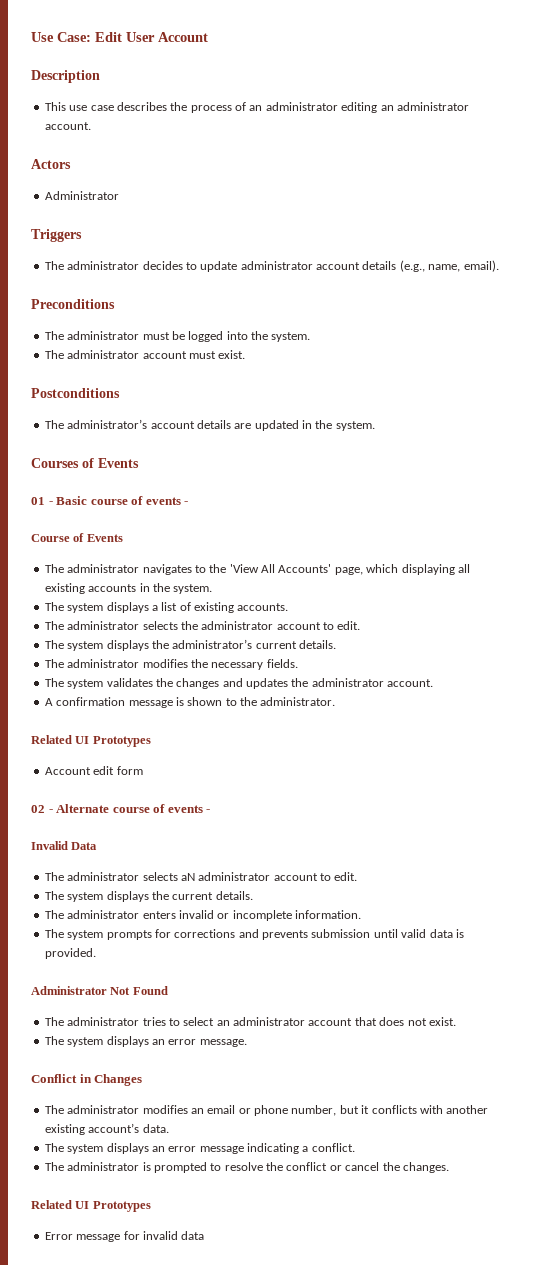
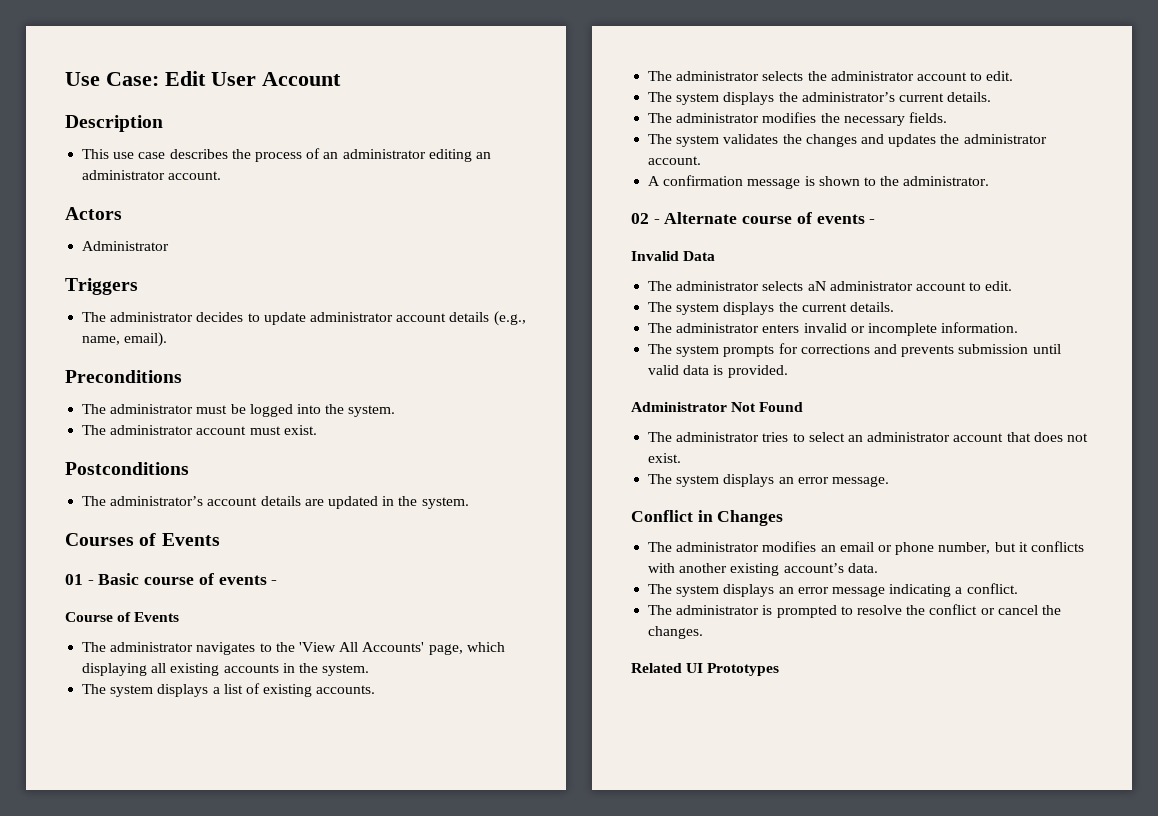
  A confirmation message is shown to the administrator.
- Related UI Prototypes
- Account edit form
- Error message for invalid data

